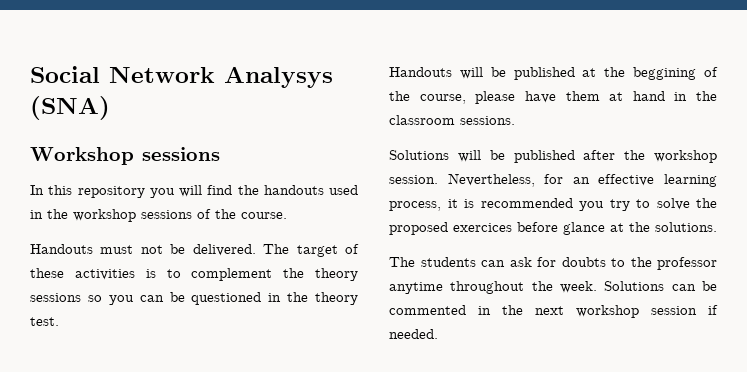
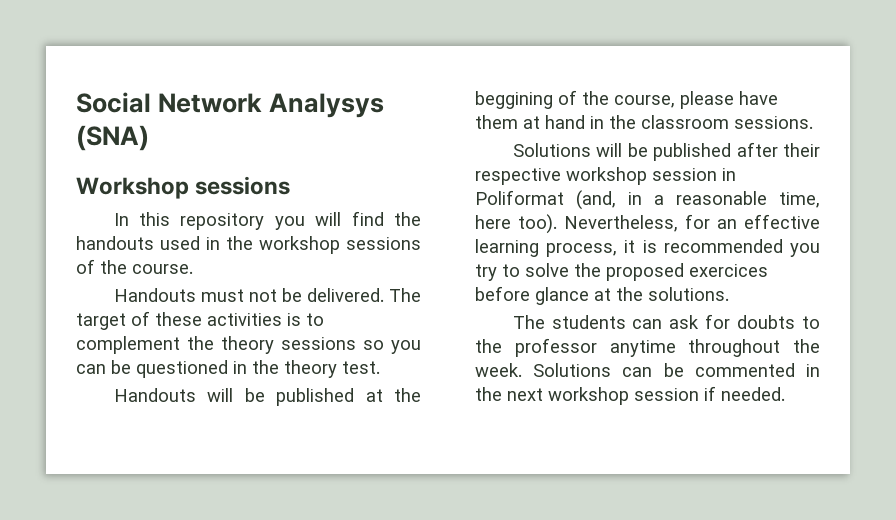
- Solutions will be published after the workshop session.
+ Solutions will be published after their respective workshop session in Poliformat (and, in a reasonable time, here too).

